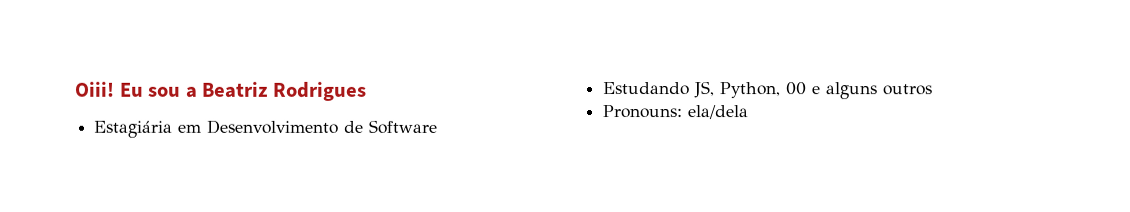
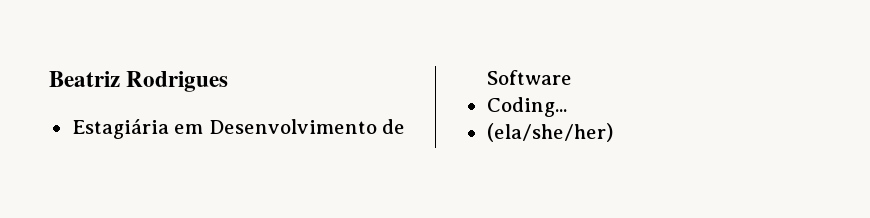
- Oiii! Eu sou a Beatriz Rodrigues
+ Beatriz Rodrigues
- Estudando JS, Python, 00 e alguns outros
- Pronouns: ela/dela
+ Coding...
+ (ela/she/her)

